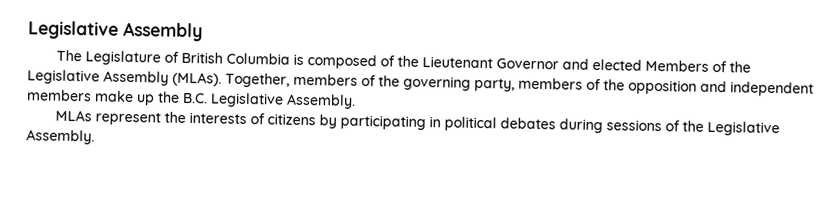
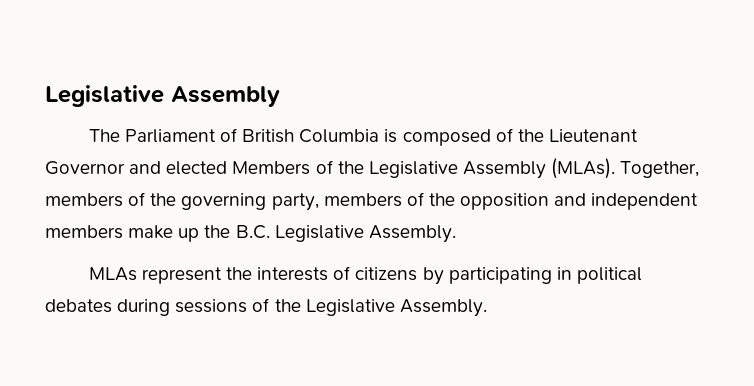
- The Legislature of British Columbia is composed of the Lieutenant Governor and elected Members of the Legislative Assembly (MLAs).
+ The Parliament of British Columbia is composed of the Lieutenant Governor and elected Members of the Legislative Assembly (MLAs).

